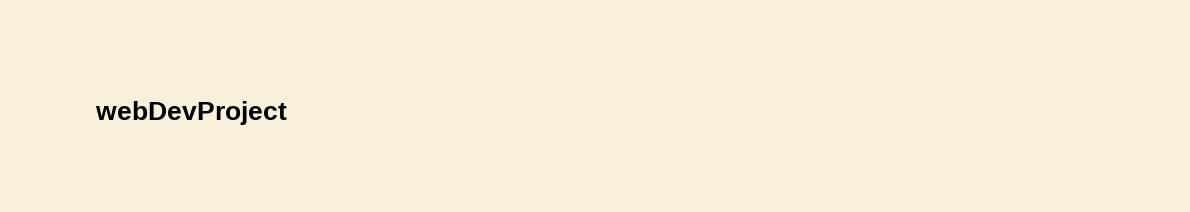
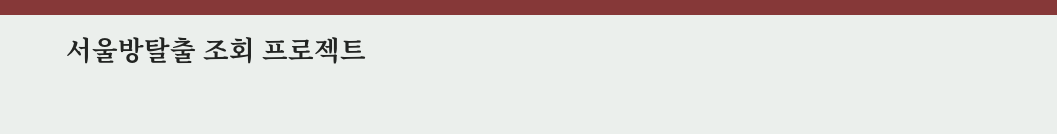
- webDevProject
+ 서울방탈출 조회 프로젝트

